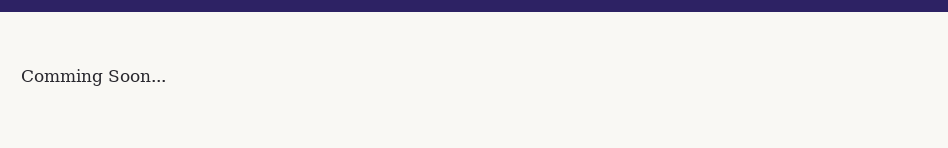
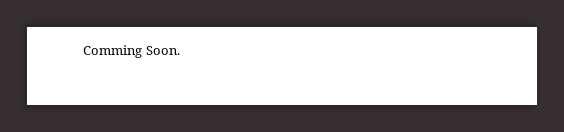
- Comming Soon...
+ Comming Soon.

